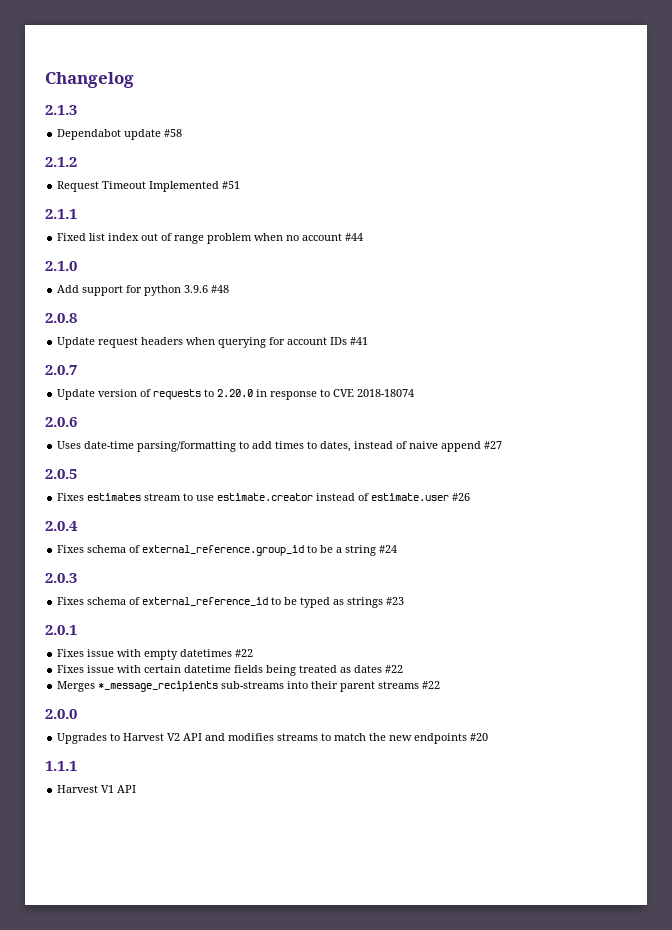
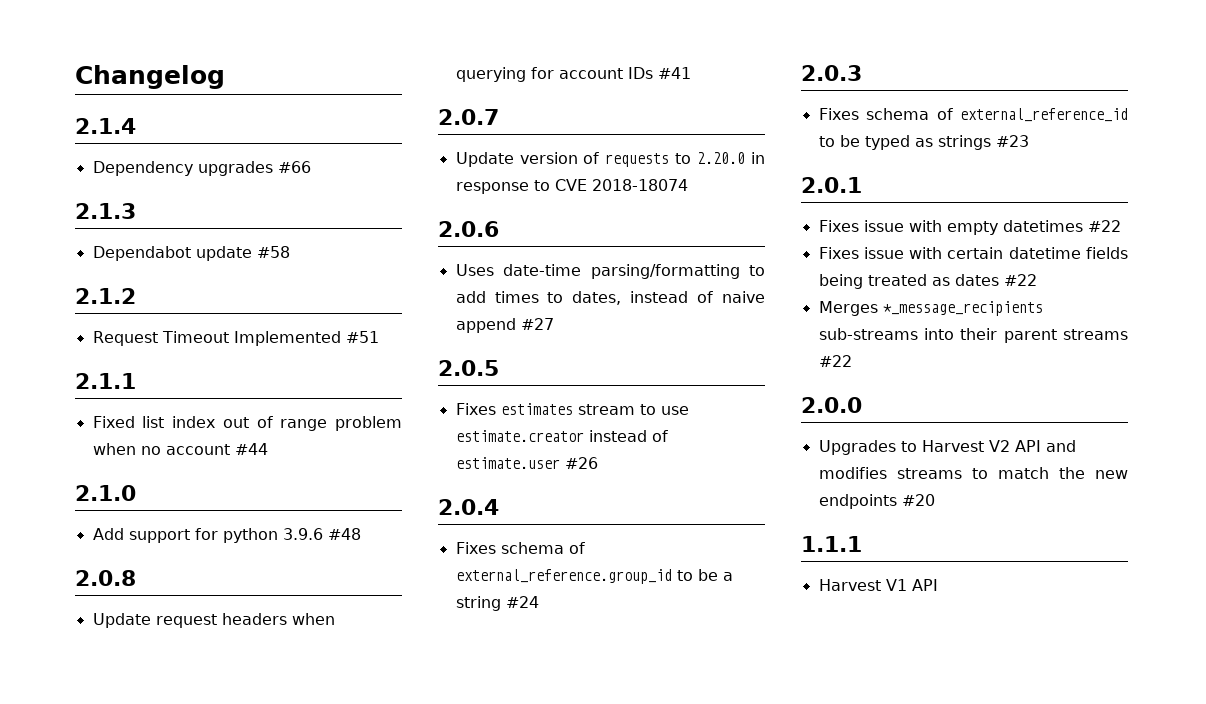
+ 2.1.4
+ Dependency upgrades #66

